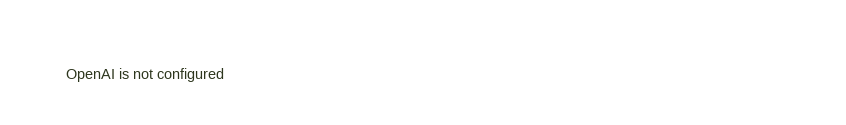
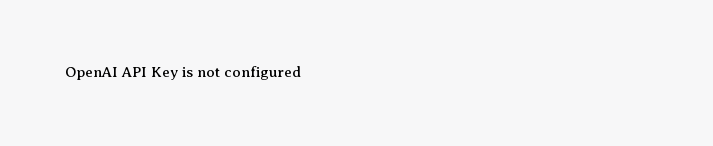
- OpenAI is not configured
+ OpenAI API Key is not configured

